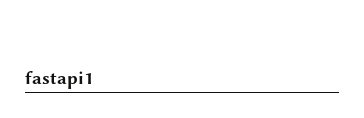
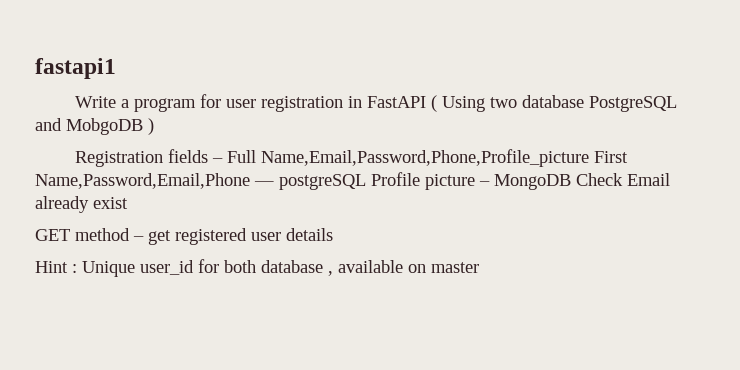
+ Write a program for user registration in FastAPI ( Using two database PostgreSQL and MobgoDB )
+ Registration fields – Full Name,Email,Password,Phone,Profile_picture First Name,Password,Email,Phone — postgreSQL Profile picture – MongoDB Check Email already exist
+ GET method – get registered user details
+ Hint : Unique user_id for both database , available on master

